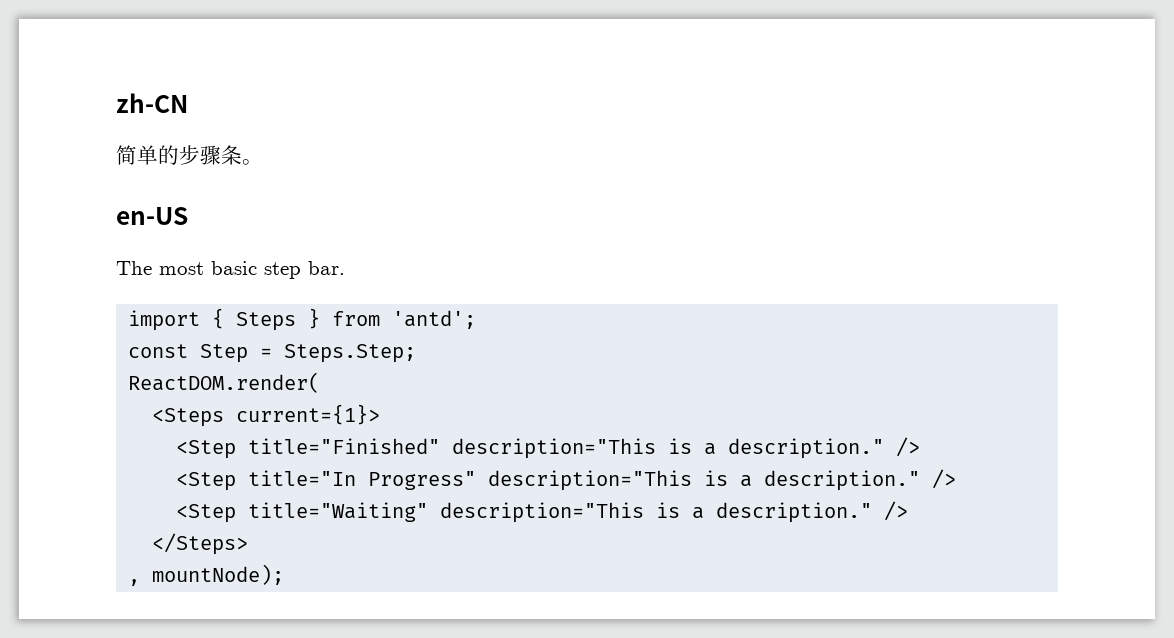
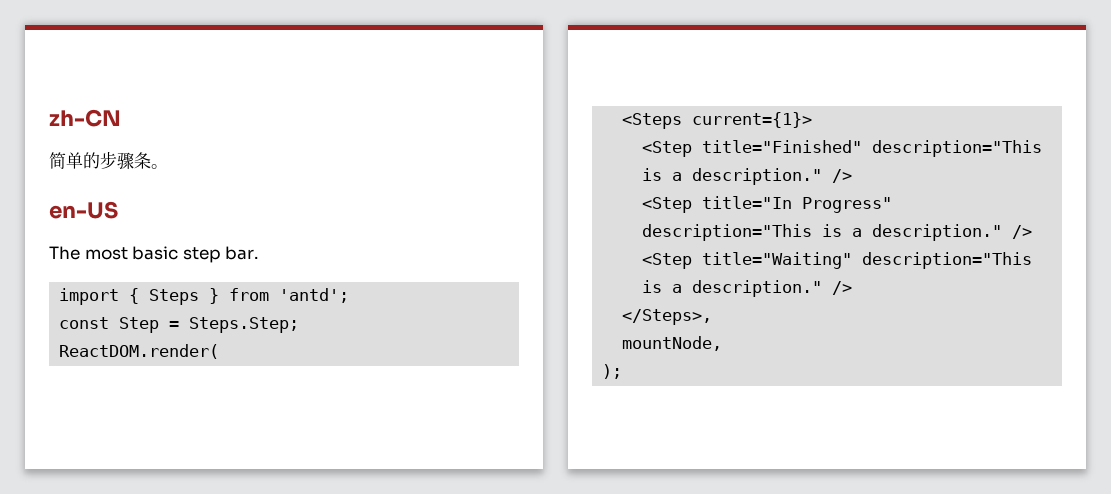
- </Steps>
- , mountNode);
+ </Steps>,
+ mountNode,
+ );

